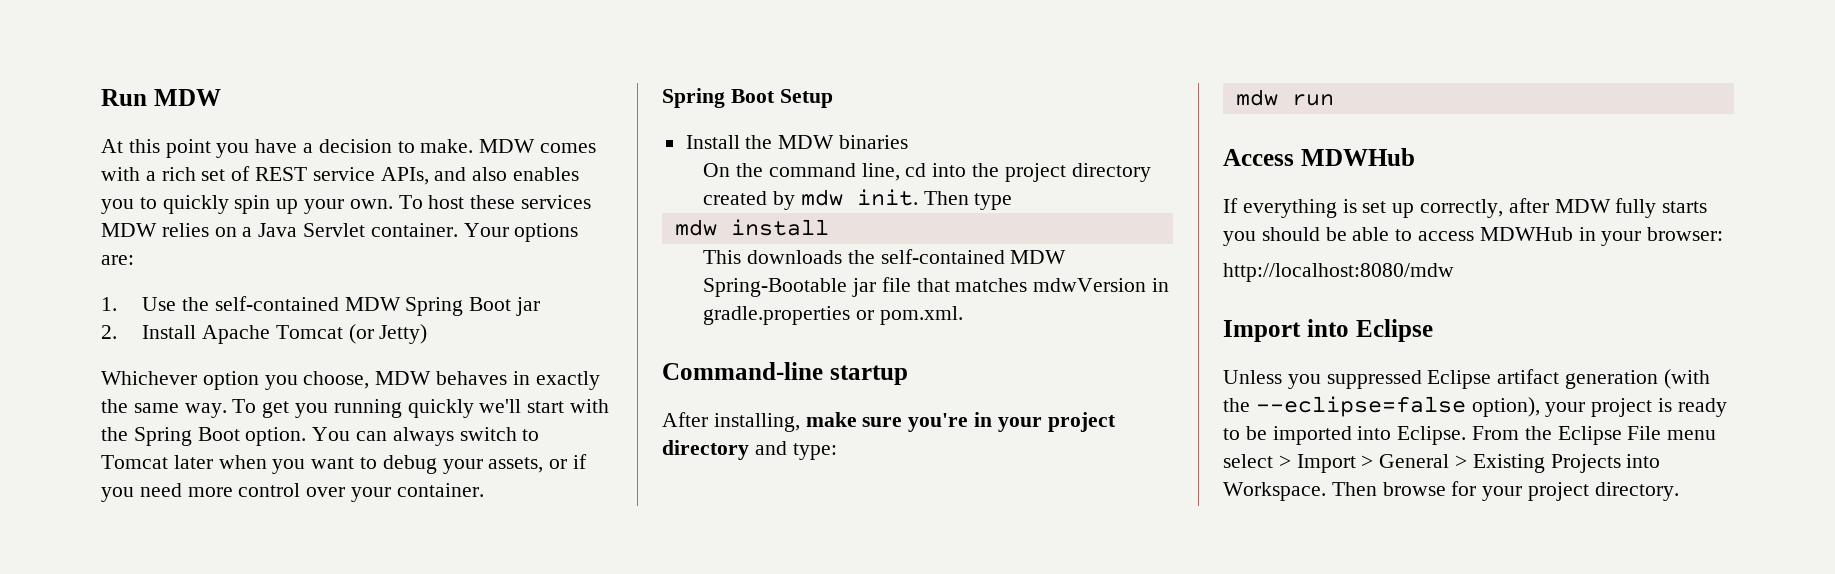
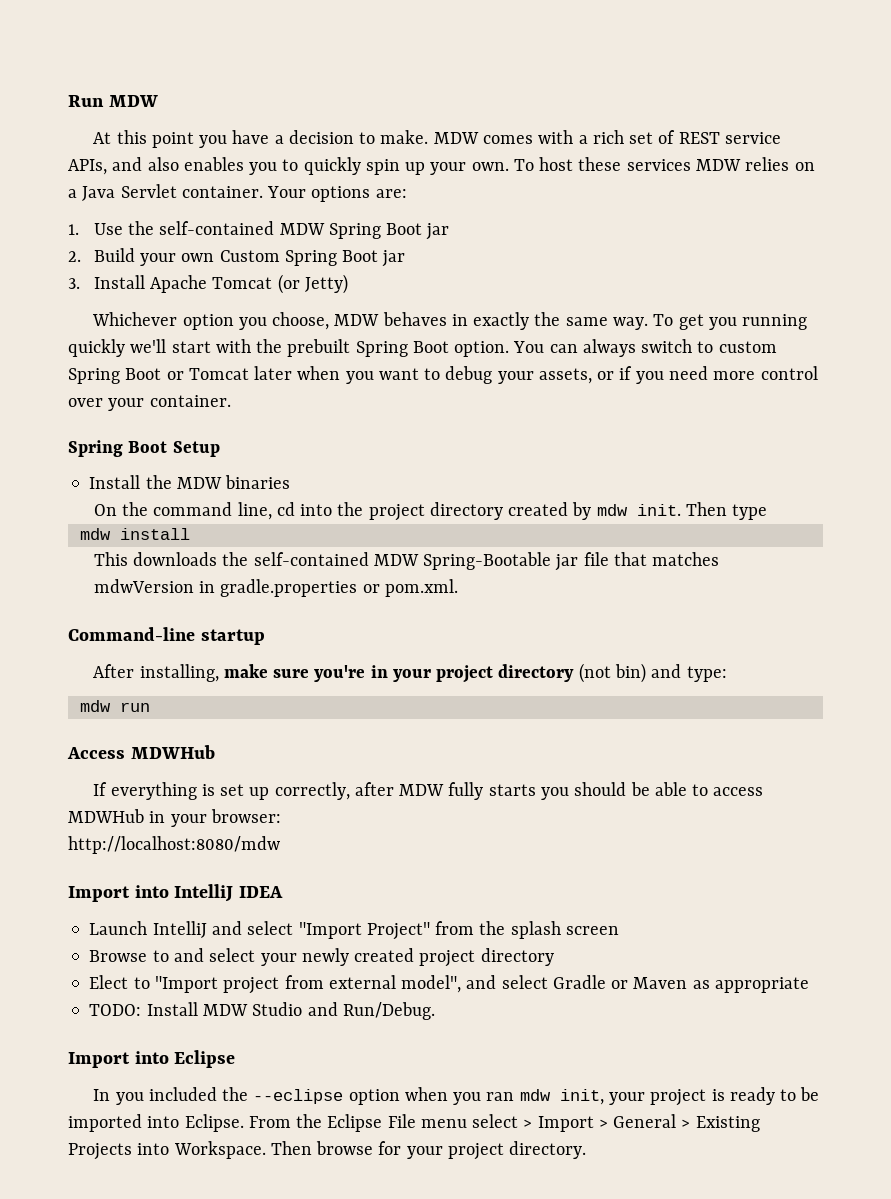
- 2. Install Apache Tomcat (or Jetty)
+ 2. Build your own Custom Spring Boot jar
+ 3. Install Apache Tomcat (or Jetty)
- To get you running quickly we'll start with the Spring Boot option.
+ To get you running quickly we'll start with the prebuilt Spring Boot option.
- You can always switch to Tomcat later when you want to debug your assets, or if you need more control over your container.
+ You can always switch to custom Spring Boot or Tomcat later when you want to debug your assets, or if you need more control over your container.
- After installing, make sure you're in your project directory and type:
+ After installing, make sure you're in your project directory (not bin) and type:
+ Import into IntelliJ IDEA
+ Launch IntelliJ and select "Import Project" from the splash screen
+ Browse to and select your newly created project directory
+ Elect to "Import project from external model", and select Gradle or Maven as appropriate
+ TODO: Install MDW Studio and Run/Debug.
  Import into Eclipse
- Unless you suppressed Eclipse artifact generation (with the --eclipse=false option), your project is ready to be imported into Eclipse.
+ In you included the --eclipse option when you ran mdw init, your project is ready to be imported into Eclipse.

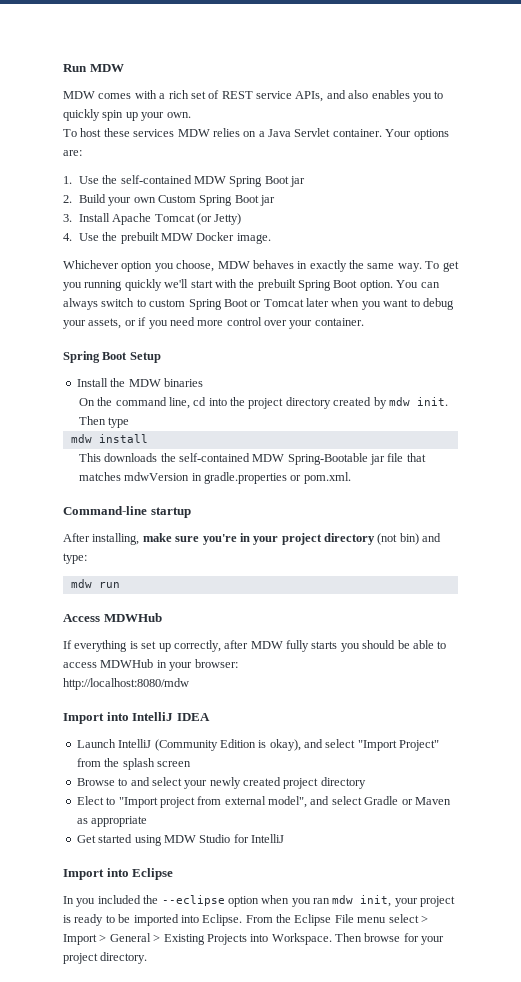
- At this point you have a decision to make. MDW comes with a rich set of REST service APIs, and also enables you to quickly spin up your own. To host these services MDW relies on a Java Servlet container.
+ MDW comes with a rich set of REST service APIs, and also enables you to quickly spin up your own.
+ To host these services MDW relies on a Java Servlet container.
+ 4. Use the prebuilt MDW Docker image.
- Launch IntelliJ and select "Import Project" from the splash screen
+ Launch IntelliJ (Community Edition is okay), and select "Import Project" from the splash screen
- TODO: Install MDW Studio and Run/Debug.
+ Get started using MDW Studio for IntelliJ

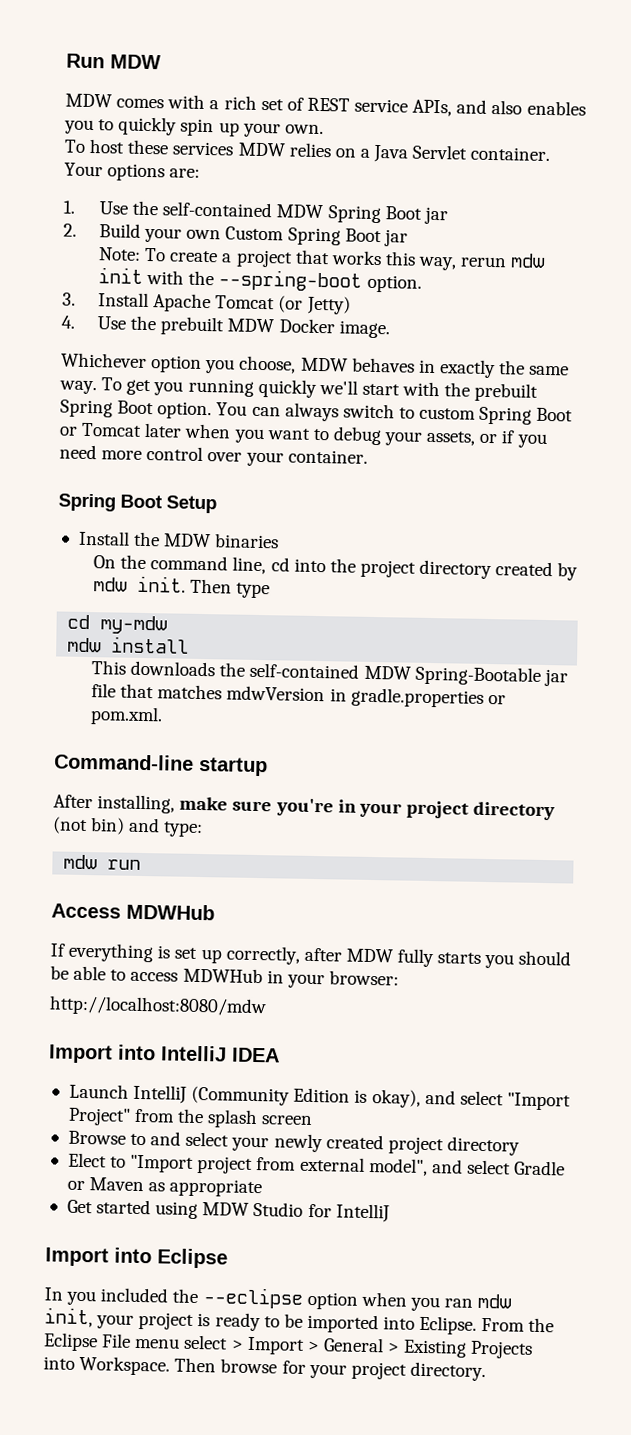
+ Note: To create a project that works this way, rerun mdw init with the --spring-boot option.
+ cd my-mdw

